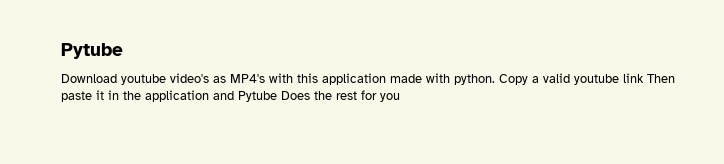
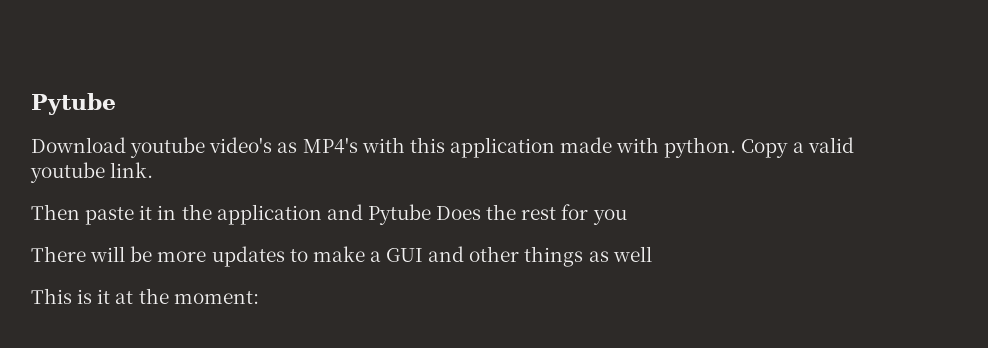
- Copy a valid youtube link Then paste it in the application and Pytube Does the rest for you
+ Copy a valid youtube link.
+ Then paste it in the application and Pytube Does the rest for you
+ There will be more updates to make a GUI and other things as well
+ This is it at the moment:

